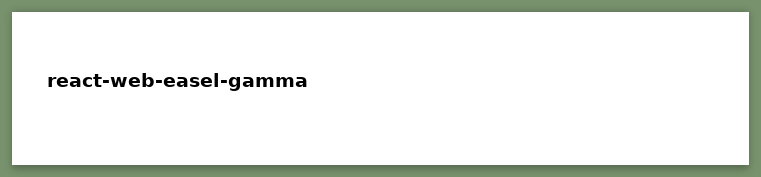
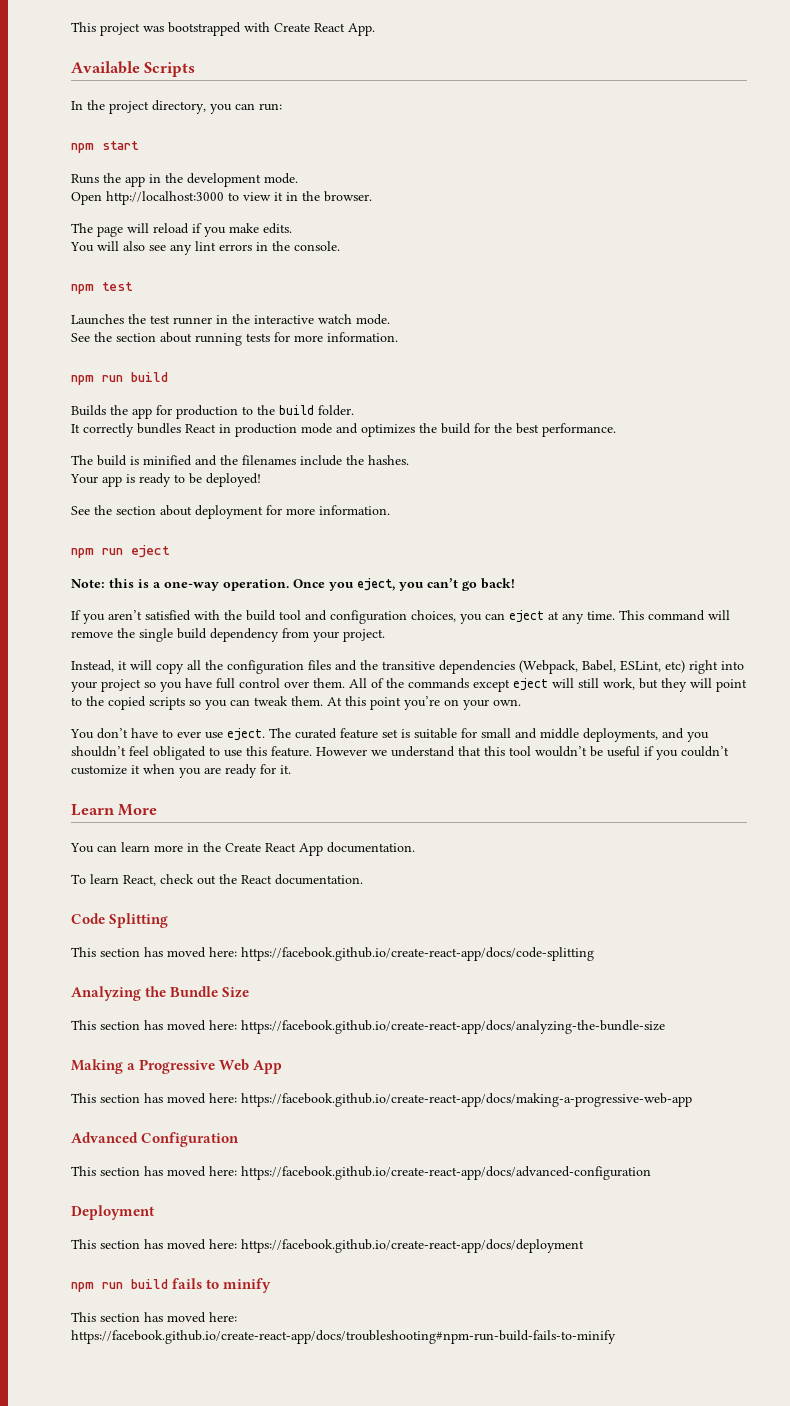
- react-web-easel-gamma
+ This project was bootstrapped with Create React App.
+ Available Scripts
+ In the project directory, you can run:
+ npm start
+ Runs the app in the development mode.
+ Open http://localhost:3000 to view it in the browser.
+ The page will reload if you make edits.
+ You will also see any lint errors in the console.
+ npm test
+ Launches the test runner in the interactive watch mode.
+ See the section about running tests for more information.
+ npm run build
+ Builds the app for production to the build folder.
+ It correctly bundles React in production mode and optimizes the build for the best performance.
+ The build is minified and the filenames include the hashes.
+ Your app is ready to be deployed!
+ See the section about deployment for more information.
+ npm run eject
+ Note: this is a one-way operation. Once you eject, you can’t go back!
+ If you aren’t satisfied with the build tool and configuration choices, you can eject at any time. This command will remove the single build dependency from your project.
+ Instead, it will copy all the configuration files and the transitive dependencies (Webpack, Babel, ESLint, etc) right into your project so you have full control over them. All of the commands except eject will still work, but they will point to the copied scripts so you can tweak them. At this point you’re on your own.
+ You don’t have to ever use eject. The curated feature set is suitable for small and middle deployments, and you shouldn’t feel obligated to use this feature. However we understand that this tool wouldn’t be useful if you couldn’t customize it when you are ready for it.
+ Learn More
+ You can learn more in the Create React App documentation.
+ To learn React, check out the React documentation.
+ Code Splitting
+ This section has moved here: https://facebook.github.io/create-react-app/docs/code-splitting
+ Analyzing the Bundle Size
+ This section has moved here: https://facebook.github.io/create-react-app/docs/analyzing-the-bundle-size
+ Making a Progressive Web App
+ This section has moved here: https://facebook.github.io/create-react-app/docs/making-a-progressive-web-app
+ Advanced Configuration
+ This section has moved here: https://facebook.github.io/create-react-app/docs/advanced-configuration
+ Deployment
+ This section has moved here: https://facebook.github.io/create-react-app/docs/deployment
+ npm run build fails to minify
+ This section has moved here: https://facebook.github.io/create-react-app/docs/troubleshooting#npm-run-build-fails-to-minify

